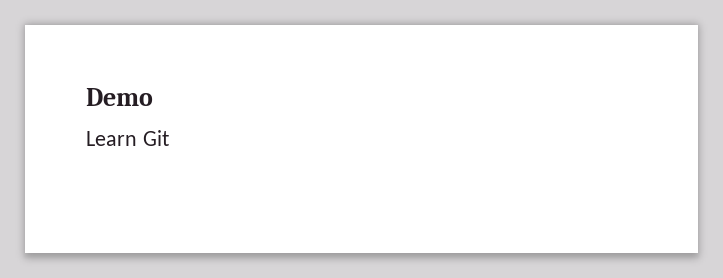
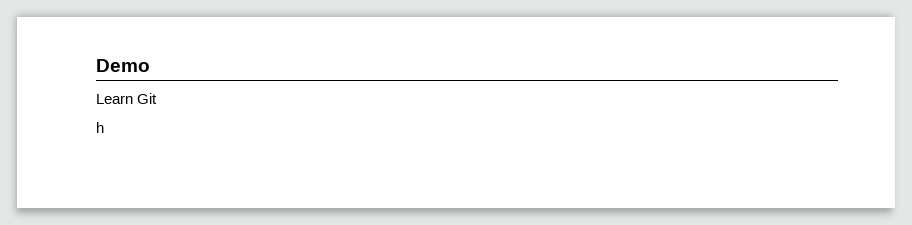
+ h

